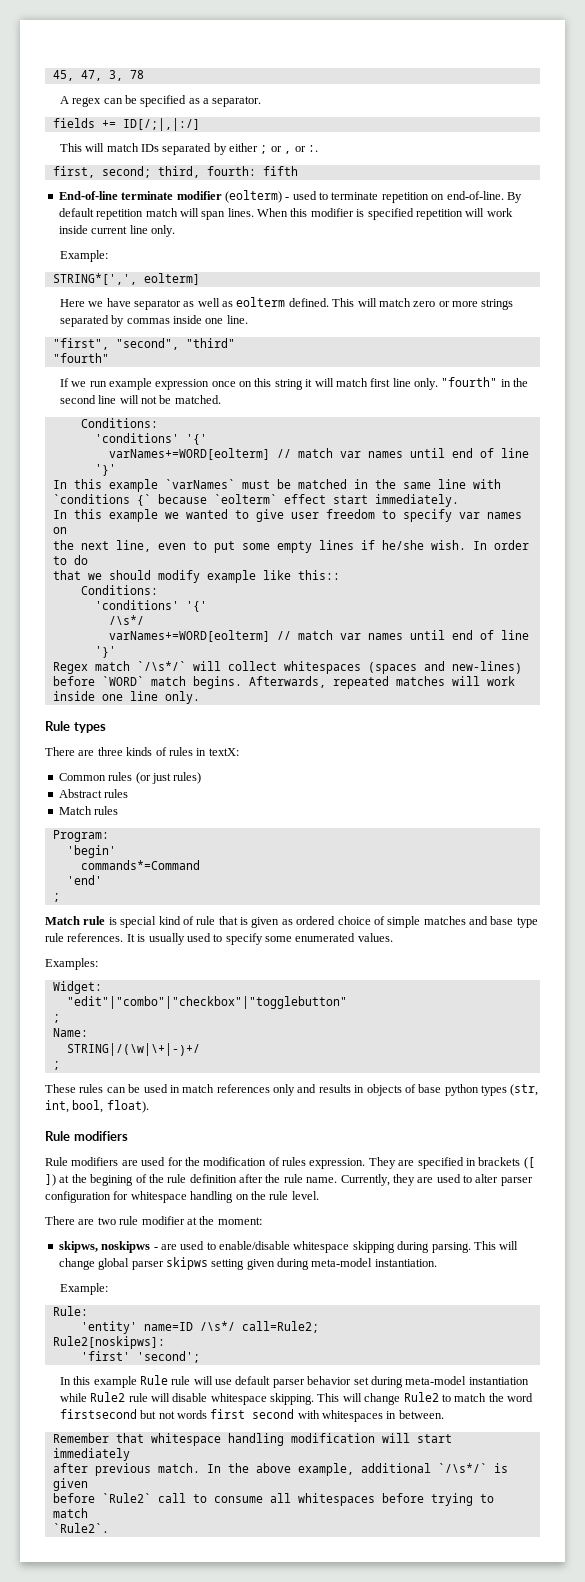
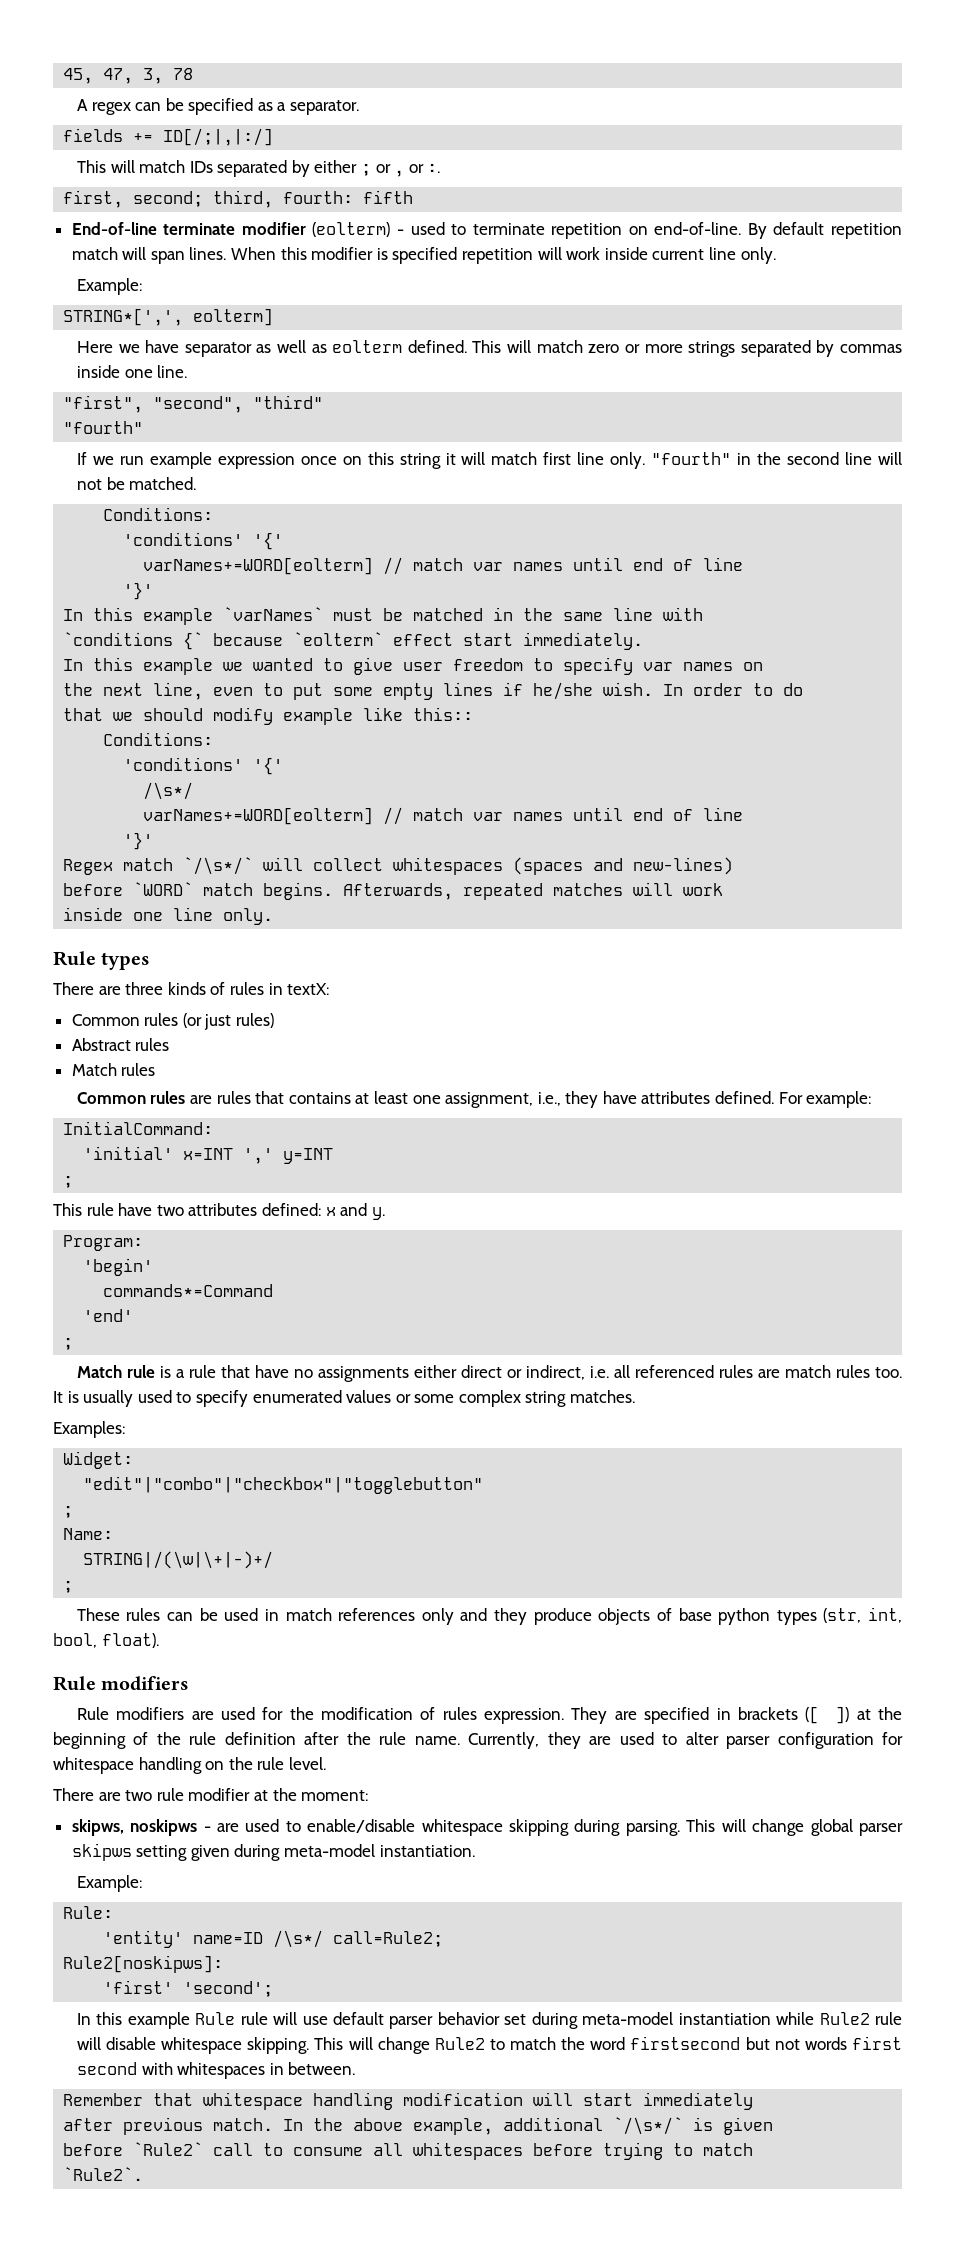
+ Common rules are rules that contains at least one assignment, i.e., they have attributes defined. For example:
+ InitialCommand:
+ 'initial' x=INT ',' y=INT
+ ;
+ This rule have two attributes defined: x and y.
- Match rule is special kind of rule that is given as ordered choice of simple matches and base type rule references.
+ Match rule is a rule that have no assignments either direct or indirect, i.e. all referenced rules are match rules too.
- It is usually used to specify some enumerated values.
+ It is usually used to specify enumerated values or some complex string matches.
- These rules can be used in match references only and results in objects of base python types (str, int, bool, float).
+ These rules can be used in match references only and they produce objects of base python types (str, int, bool, float).
- They are specified in brackets ([ ]) at the begining of the rule definition after the rule name.
+ They are specified in brackets ([ ]) at the beginning of the rule definition after the rule name.

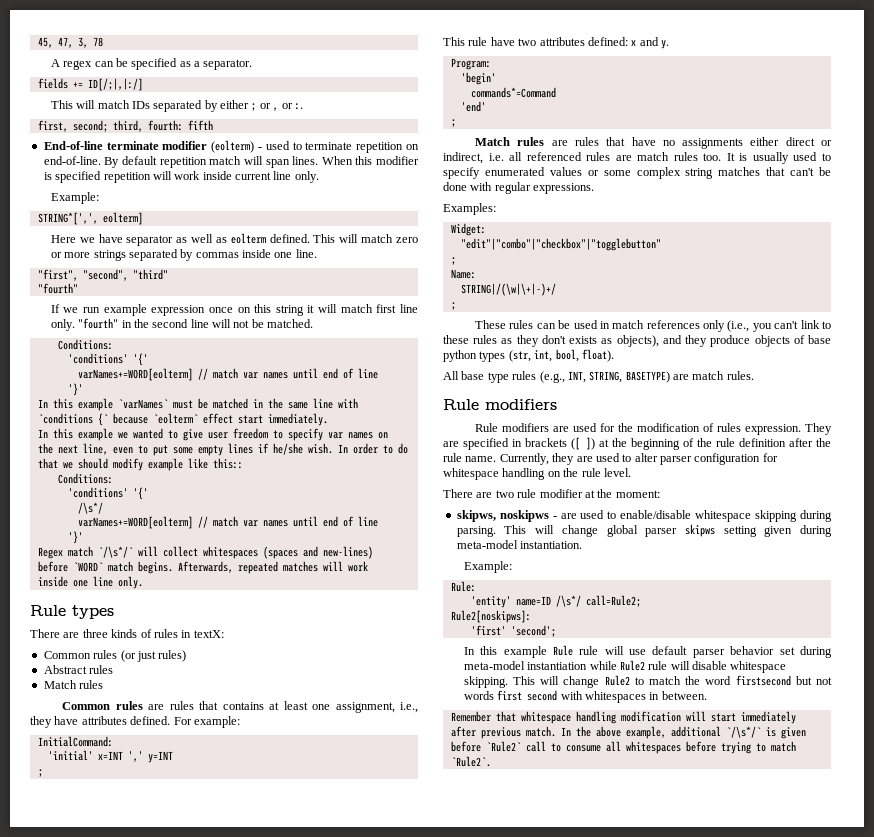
- Match rule is a rule that have no assignments either direct or indirect, i.e. all referenced rules are match rules too.
+ Match rules are rules that have no assignments either direct or indirect, i.e. all referenced rules are match rules too.
- It is usually used to specify enumerated values or some complex string matches.
+ It is usually used to specify enumerated values or some complex string matches that can't be done with regular expressions.
- These rules can be used in match references only and they produce objects of base python types (str, int, bool, float).
+ These rules can be used in match references only (i.e., you can't link to these rules as they don't exists as objects), and they produce objects of base python types (str, int, bool, float).
+ All base type rules (e.g., INT, STRING, BASETYPE) are match rules.

